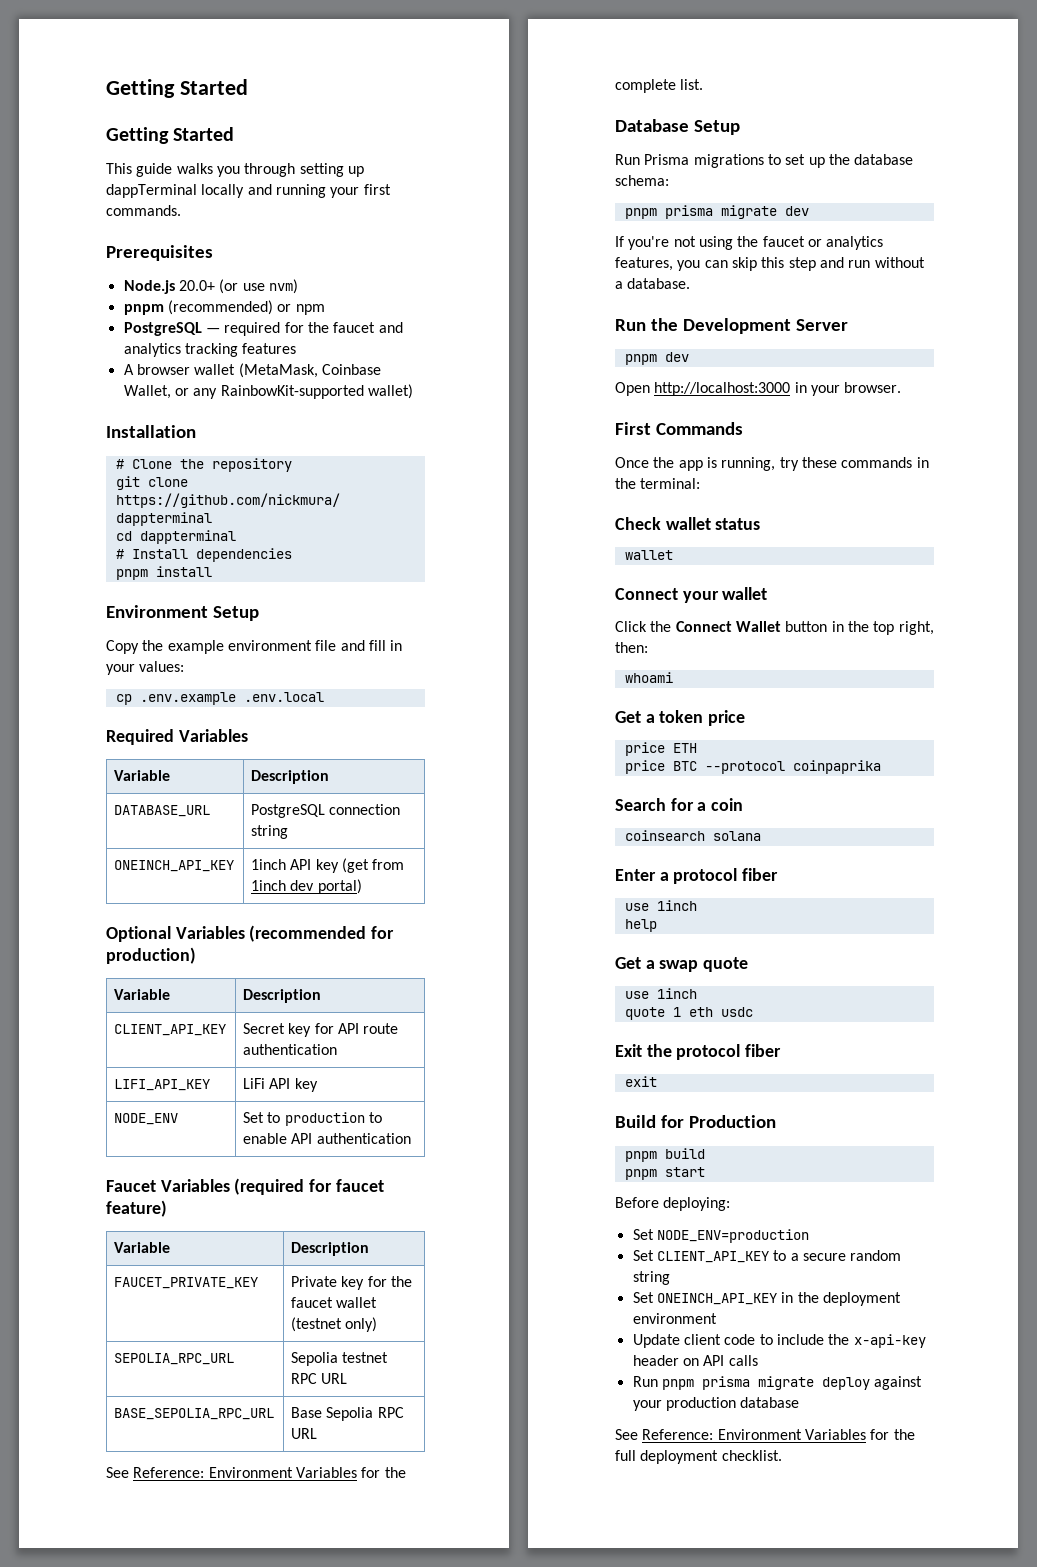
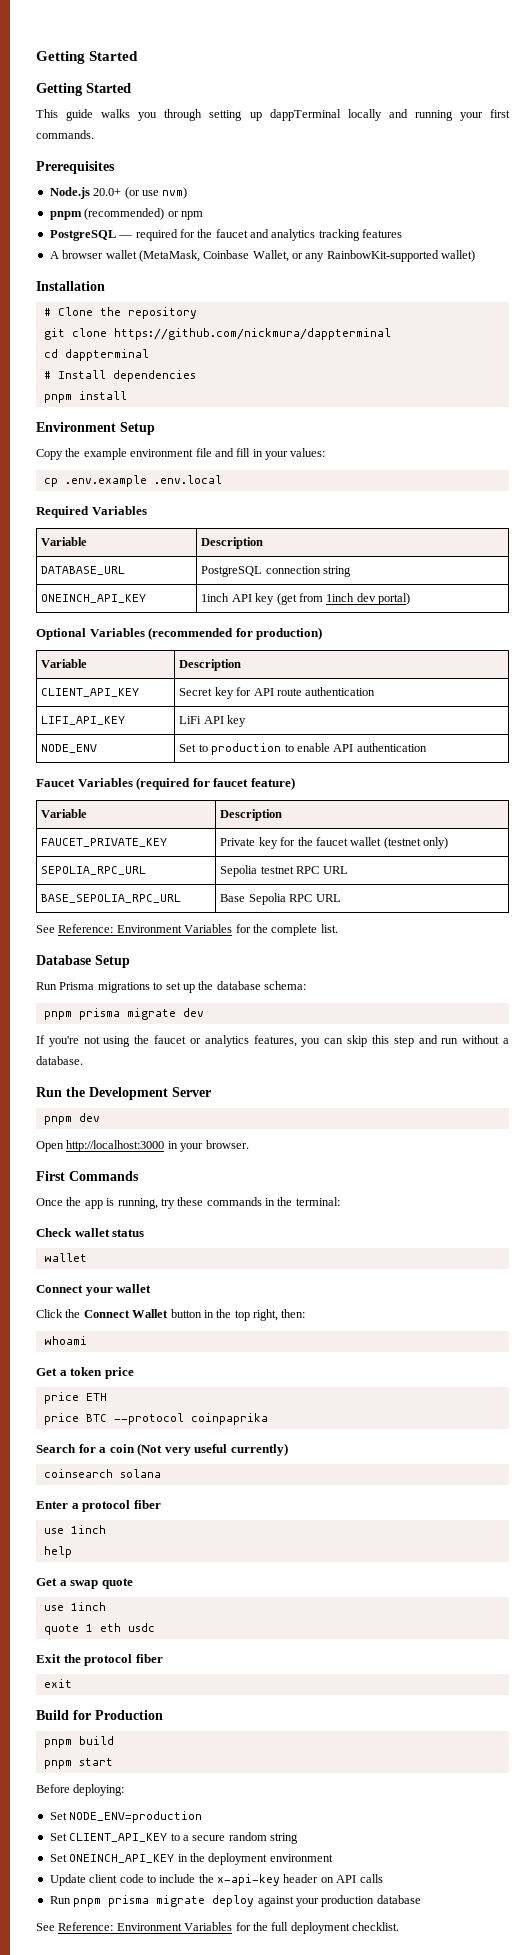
- Search for a coin
+ Search for a coin (Not very useful currently)

